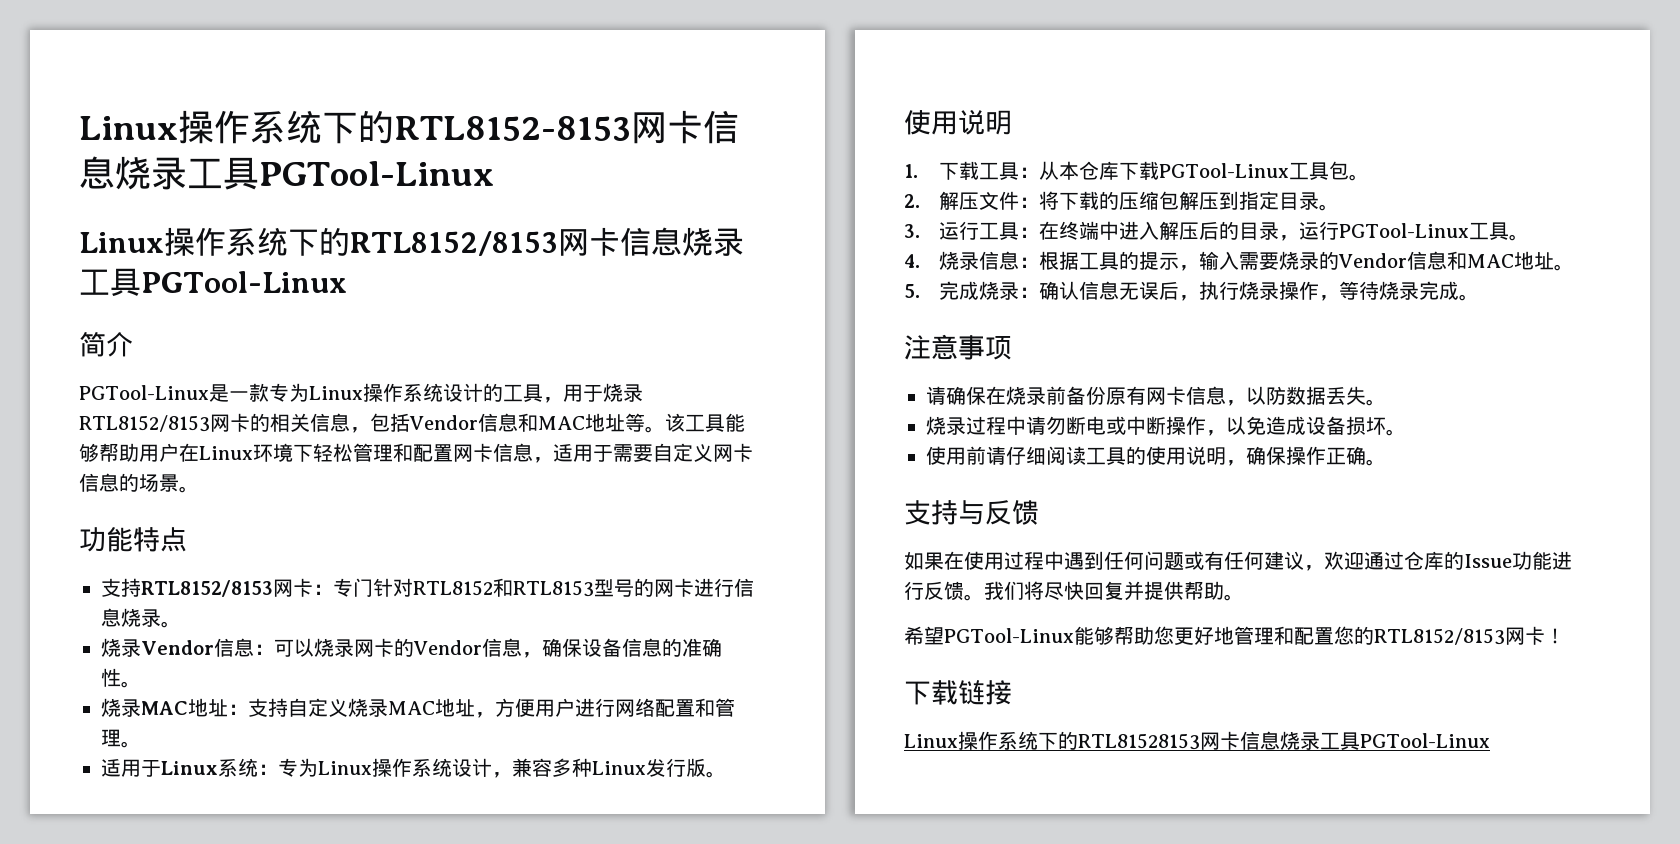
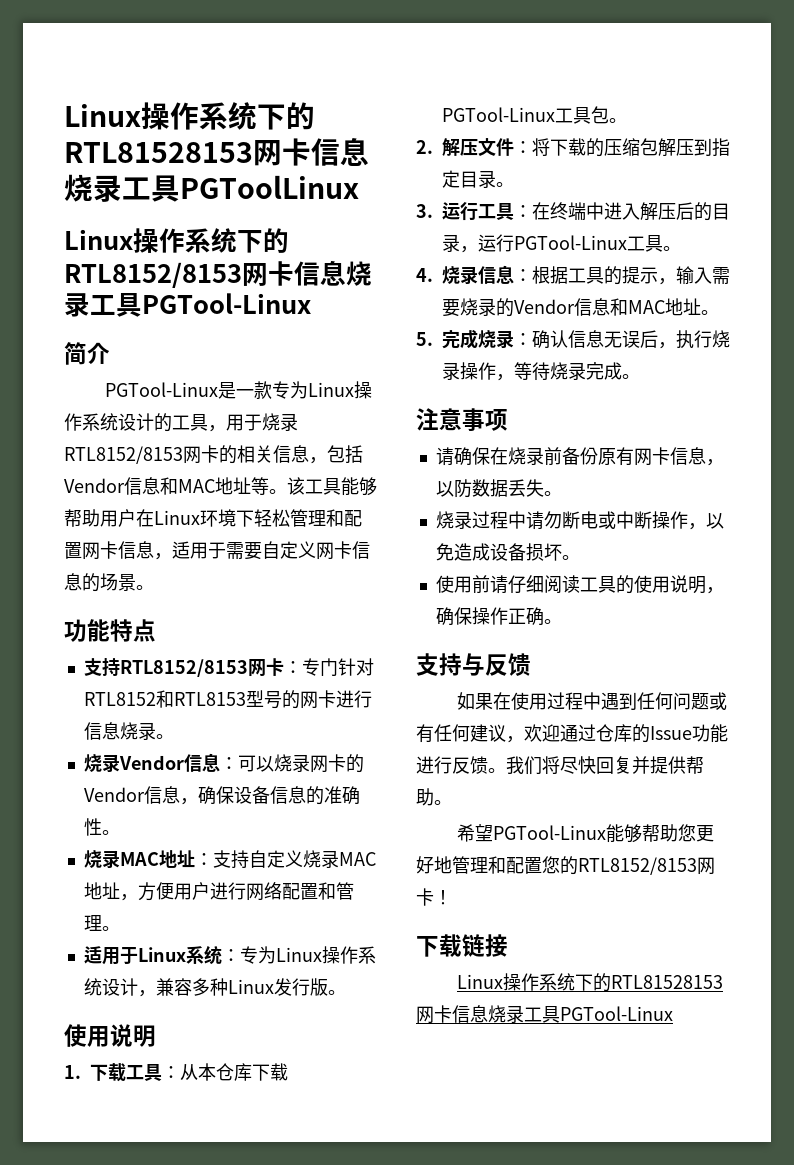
- Linux操作系统下的RTL8152-8153网卡信息烧录工具PGTool-Linux
+ Linux操作系统下的RTL81528153网卡信息烧录工具PGToolLinux

